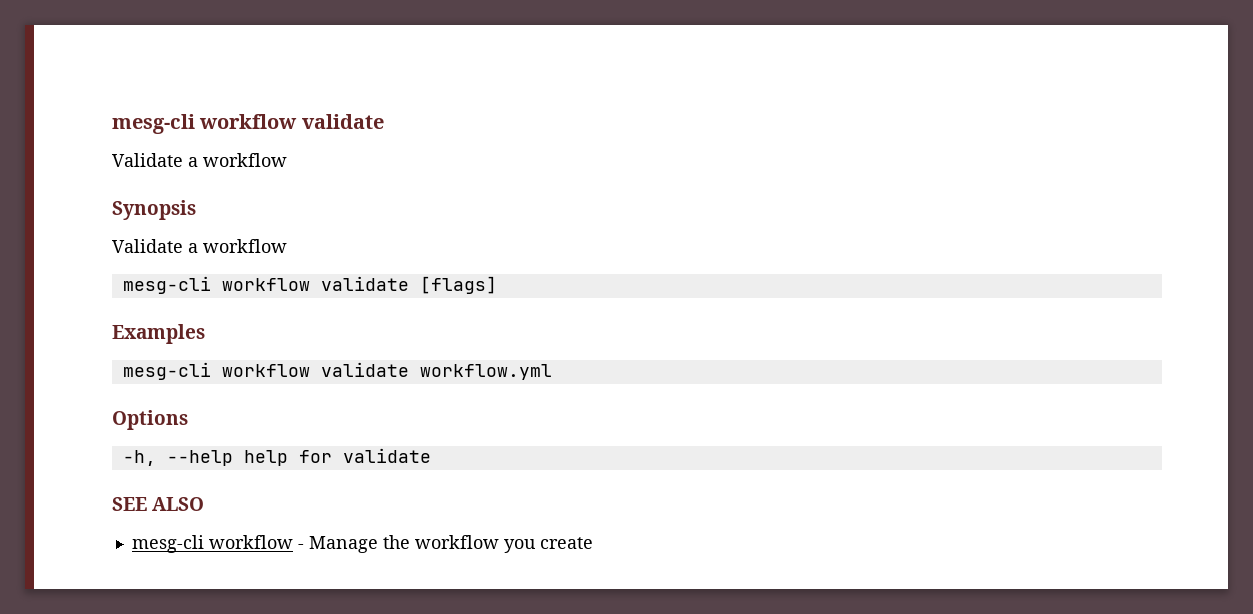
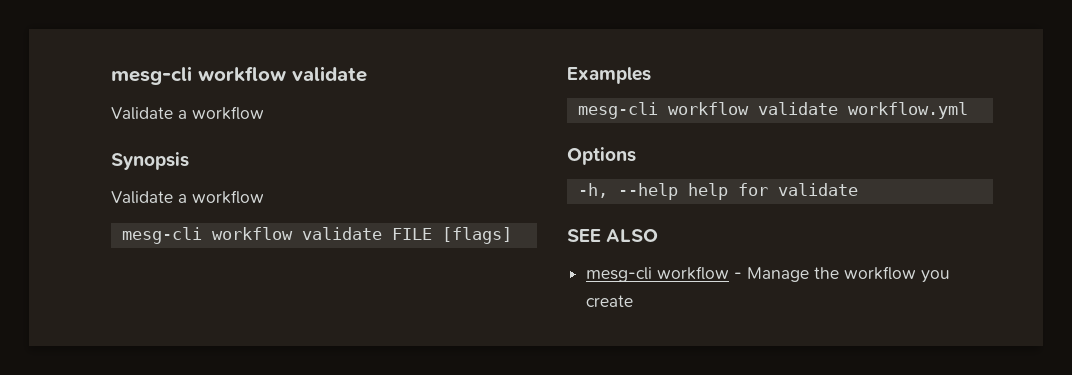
- mesg-cli workflow validate [flags]
+ mesg-cli workflow validate FILE [flags]

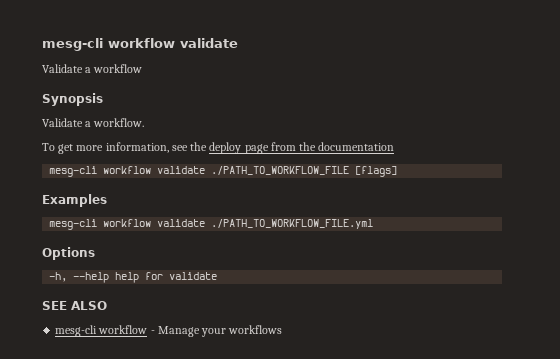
  Synopsis
- Validate a workflow
- mesg-cli workflow validate FILE [flags]
+ Validate a workflow.
+ To get more information, see the deploy page from the documentation
+ mesg-cli workflow validate ./PATH_TO_WORKFLOW_FILE [flags]
- mesg-cli workflow validate workflow.yml
+ mesg-cli workflow validate ./PATH_TO_WORKFLOW_FILE.yml
- mesg-cli workflow - Manage the workflow you create
+ mesg-cli workflow - Manage your workflows

